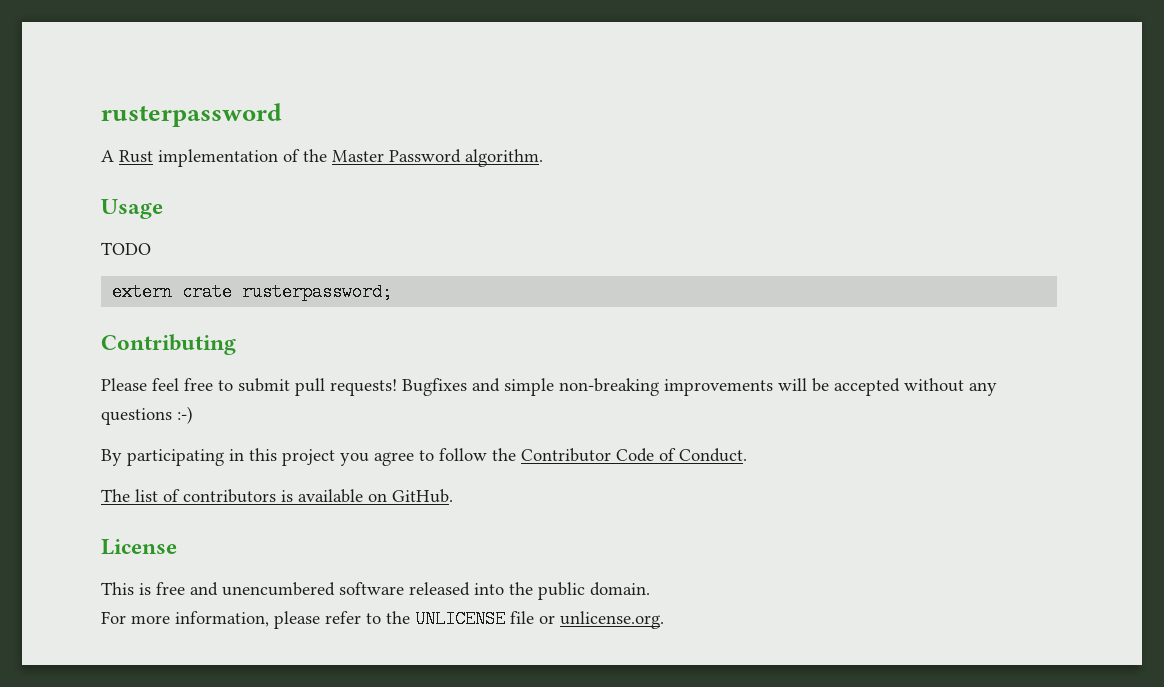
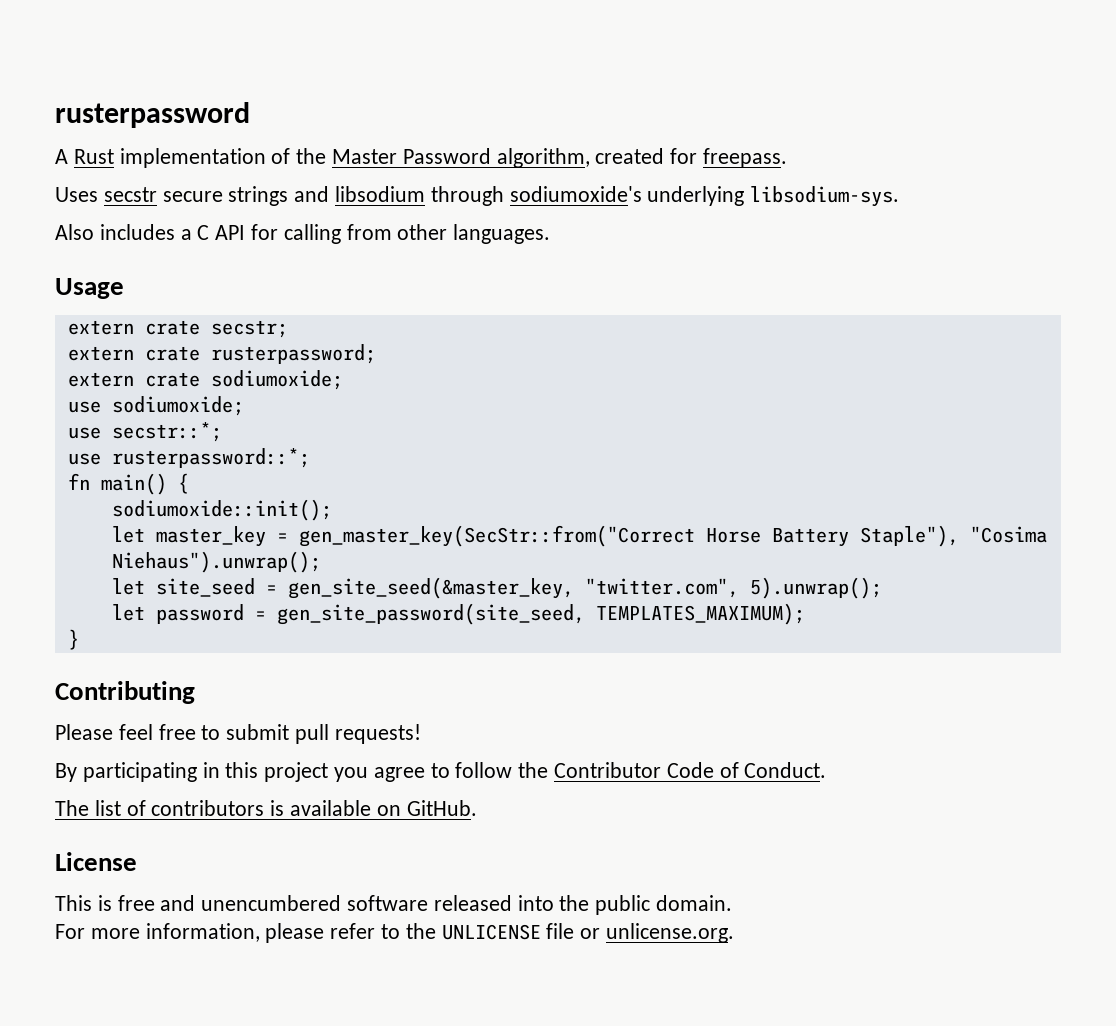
- A Rust implementation of the Master Password algorithm.
+ A Rust implementation of the Master Password algorithm, created for freepass.
+ Uses secstr secure strings and libsodium through sodiumoxide's underlying libsodium-sys.
+ Also includes a C API for calling from other languages.
  Usage
- TODO
+ extern crate secstr;
  extern crate rusterpassword;
+ extern crate sodiumoxide;
+ use sodiumoxide;
+ use secstr::*;
+ use rusterpassword::*;
+ fn main() {
+ sodiumoxide::init();
+ let master_key = gen_master_key(SecStr::from("Correct Horse Battery Staple"), "Cosima Niehaus").unwrap();
+ let site_seed = gen_site_seed(&master_key, "twitter.com", 5).unwrap();
+ let password = gen_site_password(site_seed, TEMPLATES_MAXIMUM);
+ }
- Bugfixes and simple non-breaking improvements will be accepted without any questions :-)

